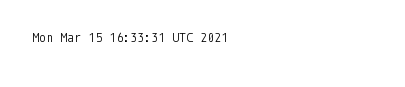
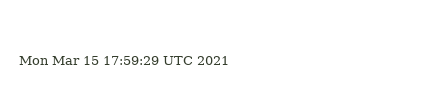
- Mon Mar 15 16:33:31 UTC 2021
+ Mon Mar 15 17:59:29 UTC 2021

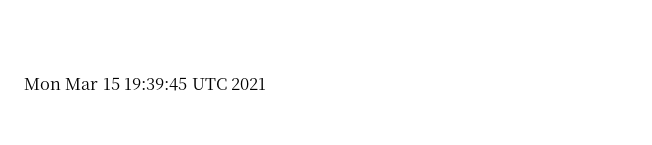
- Mon Mar 15 17:59:29 UTC 2021
+ Mon Mar 15 19:39:45 UTC 2021

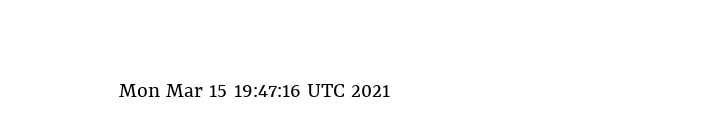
- Mon Mar 15 19:39:45 UTC 2021
+ Mon Mar 15 19:47:16 UTC 2021

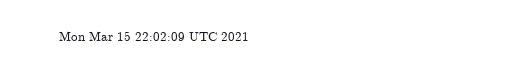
- Mon Mar 15 19:47:16 UTC 2021
+ Mon Mar 15 22:02:09 UTC 2021

